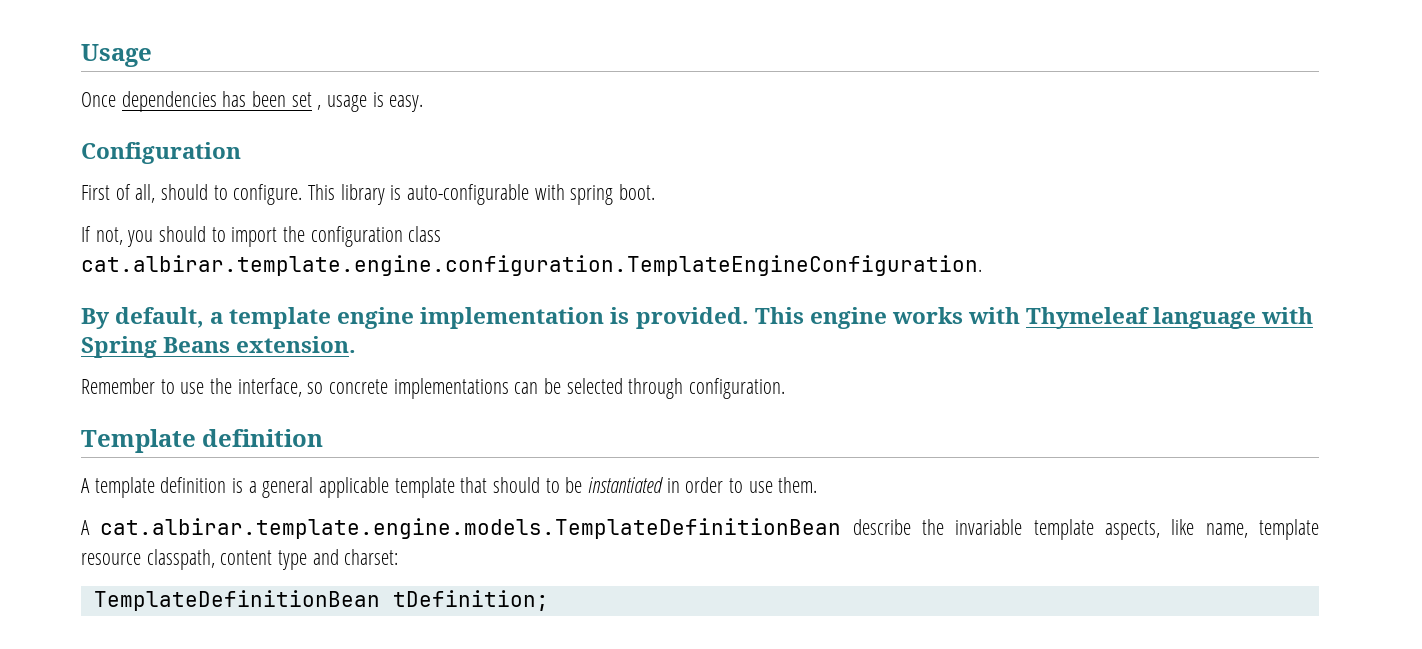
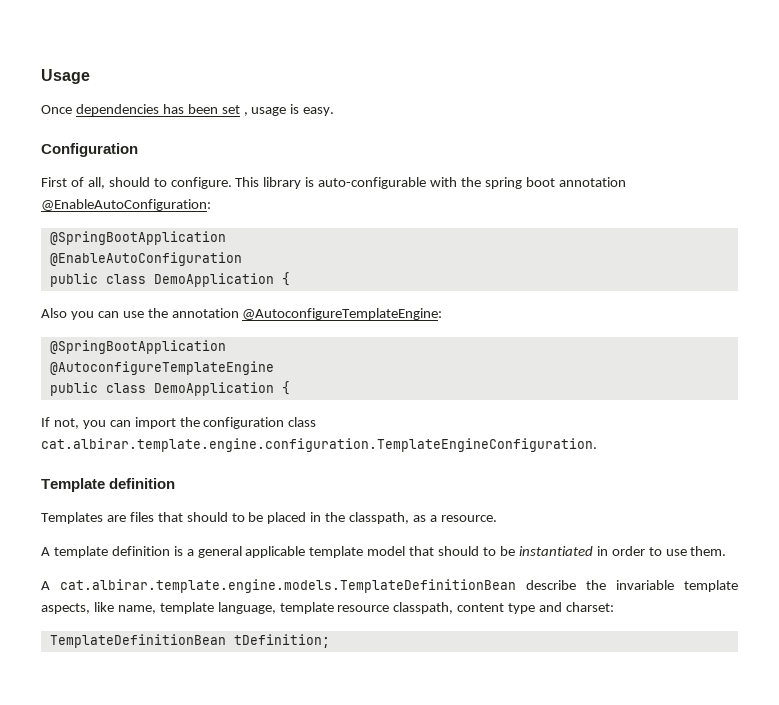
- This library is auto-configurable with spring boot.
+ This library is auto-configurable with the spring boot annotation @EnableAutoConfiguration:
+ @SpringBootApplication
+ @EnableAutoConfiguration
+ public class DemoApplication {
+ Also you can use the annotation @AutoconfigureTemplateEngine:
+ @SpringBootApplication
+ @AutoconfigureTemplateEngine
+ public class DemoApplication {
- If not, you should to import the configuration class cat.albirar.template.engine.configuration.TemplateEngineConfiguration.
+ If not, you can import the configuration class cat.albirar.template.engine.configuration.TemplateEngineConfiguration.
- By default, a template engine implementation is provided. This engine works with Thymeleaf language with Spring Beans extension.
- Remember to use the interface, so concrete implementations can be selected through configuration.
  Template definition
+ Templates are files that should to be placed in the classpath, as a resource.
- A template definition is a general applicable template that should to be instantiated in order to use them.
+ A template definition is a general applicable template model that should to be instantiated in order to use them.
- A cat.albirar.template.engine.models.TemplateDefinitionBean describe the invariable template aspects, like name, template resource classpath, content type and charset:
+ A cat.albirar.template.engine.models.TemplateDefinitionBean describe the invariable template aspects, like name, template language, template resource classpath, content type and charset:

